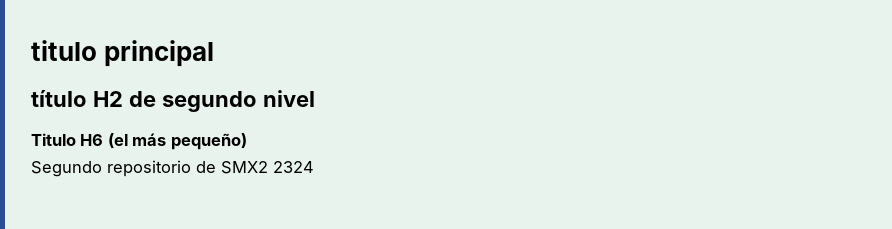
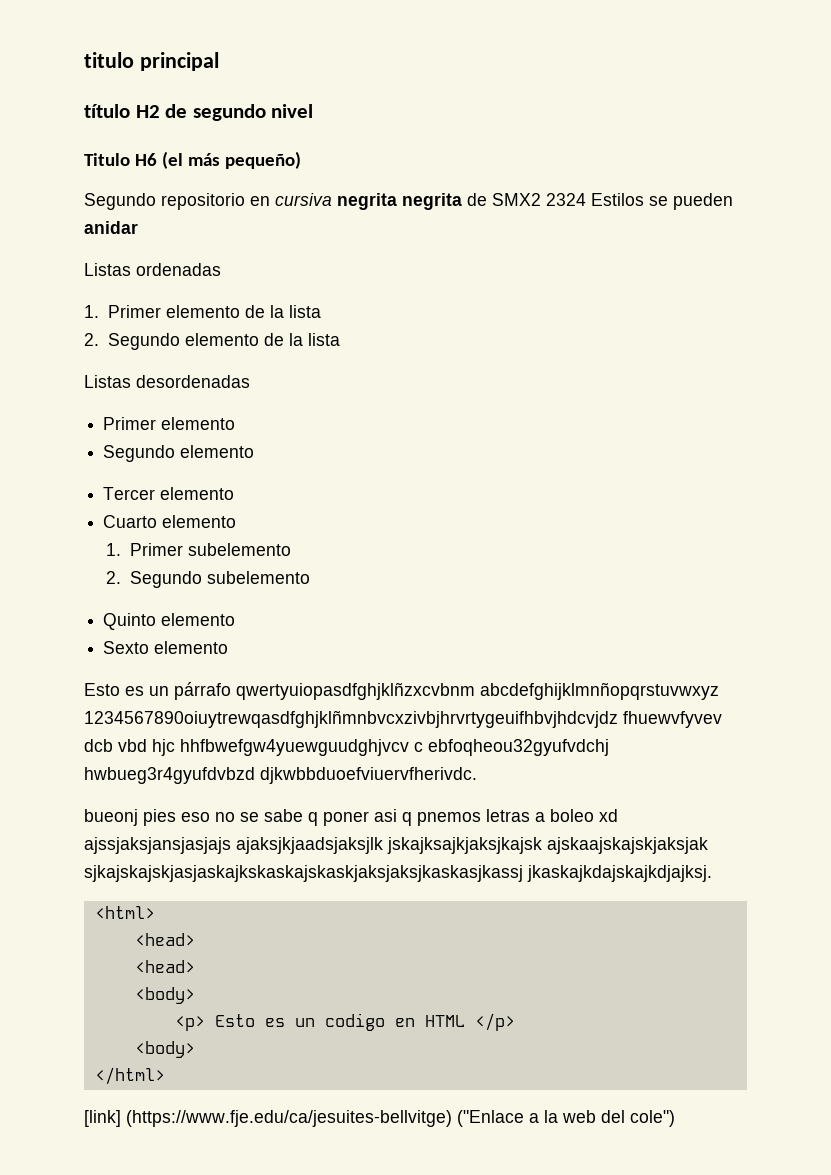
- Segundo repositorio de SMX2 2324
+ Segundo repositorio en cursiva negrita negrita de SMX2 2324 Estilos se pueden anidar
+ Listas ordenadas
+ 1. Primer elemento de la lista
+ 2. Segundo elemento de la lista
+ Listas desordenadas
+ Primer elemento
+ Segundo elemento
+ Tercer elemento
+ Cuarto elemento
+ 1. Primer subelemento
+ 2. Segundo subelemento
+ Quinto elemento
+ Sexto elemento
+ Esto es un párrafo qwertyuiopasdfghjklñzxcvbnm abcdefghijklmnñopqrstuvwxyz 1234567890oiuytrewqasdfghjklñmnbvcxzivbjhrvrtygeuifhbvjhdcvjdz fhuewvfyvev dcb vbd hjc hhfbwefgw4yuewguudghjvcv c ebfoqheou32gyufvdchj hwbueg3r4gyufdvbzd djkwbbduoefviuervfherivdc.
+ bueonj pies eso no se sabe q poner asi q pnemos letras a boleo xd ajssjaksjansjasjajs ajaksjkjaadsjaksjlk jskajksajkjaksjkajsk ajskaajskajskjaksjak sjkajskajskjasjaskajkskaskajskaskjaksjaksjkaskasjkassj jkaskajkdajskajkdjajksj.
+ <html>
+ <head>
+ <head>
+ <body>
+ <p> Esto es un codigo en HTML </p>
+ <body>
+ </html>
+ [link] (https://www.fje.edu/ca/jesuites-bellvitge) ("Enlace a la web del cole")

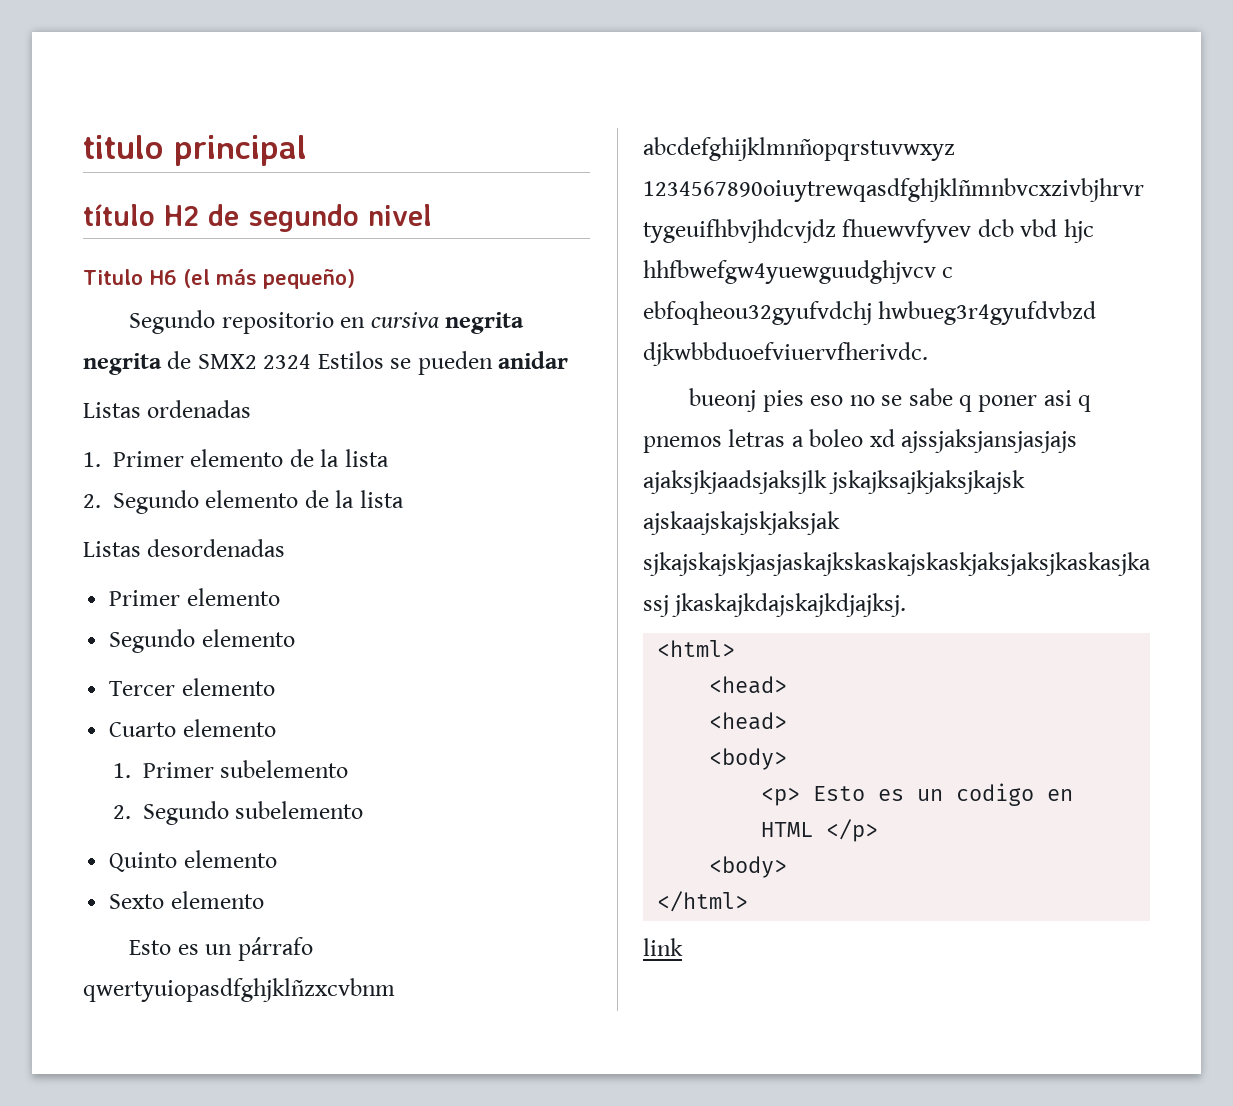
- [link] (https://www.fje.edu/ca/jesuites-bellvitge) ("Enlace a la web del cole")
+ link

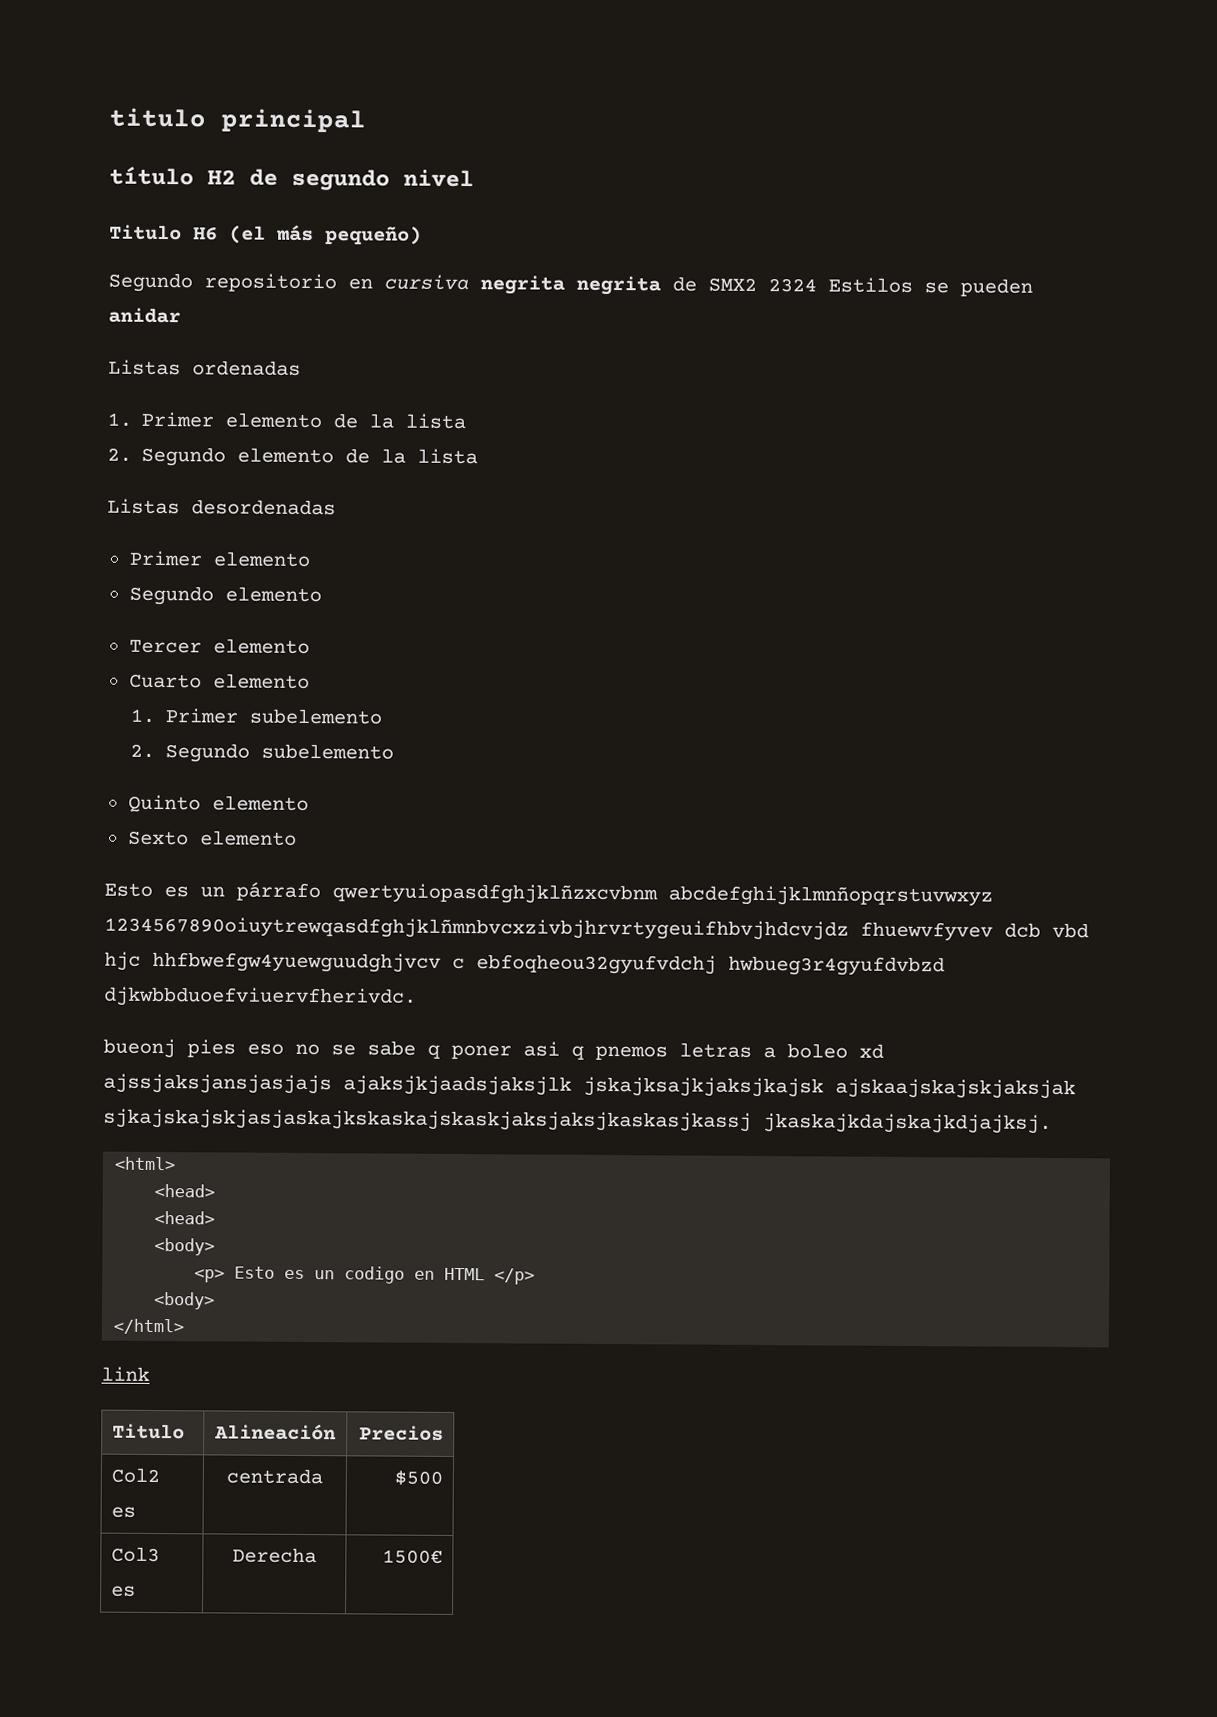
+ Titulo | Alineación | Precios
+ Col2 es | centrada | $500
+ Col3 es | Derecha | 1500€

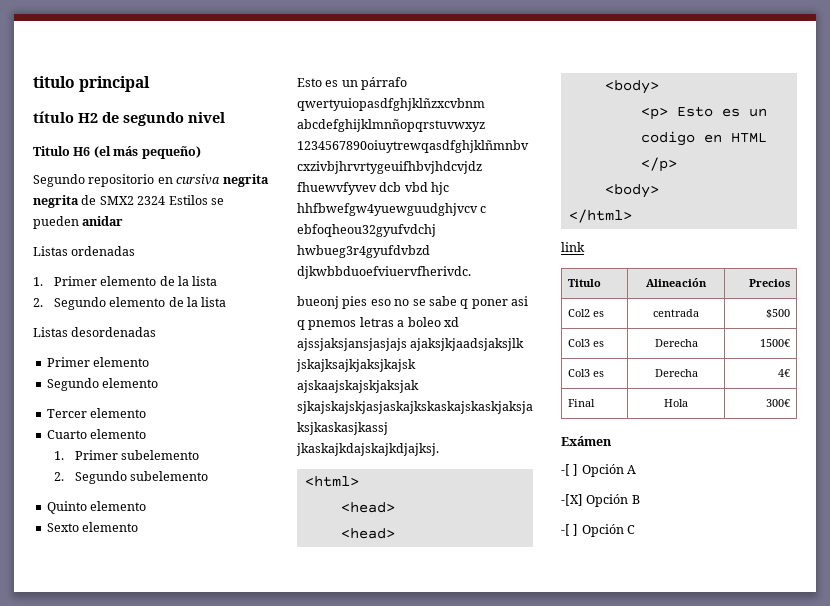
+ Col3 es | Derecha | 4€
+ Final | Hola | 300€
+ Exámen
+ -[ ] Opción A
+ -[X] Opción B
+ -[ ] Opción C

